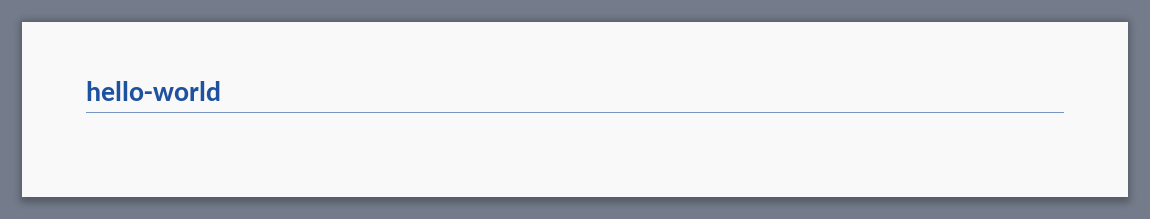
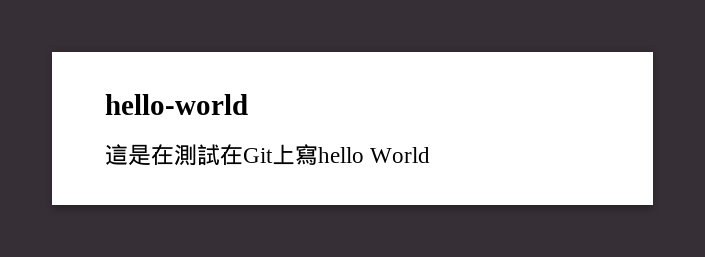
+ 這是在測試在Git上寫hello World

